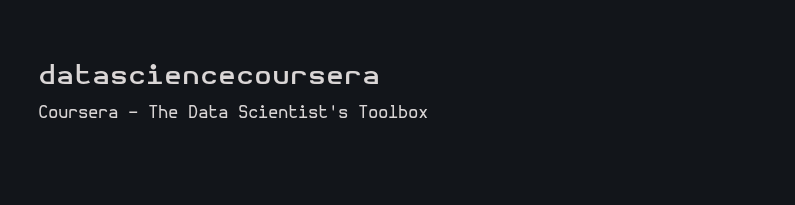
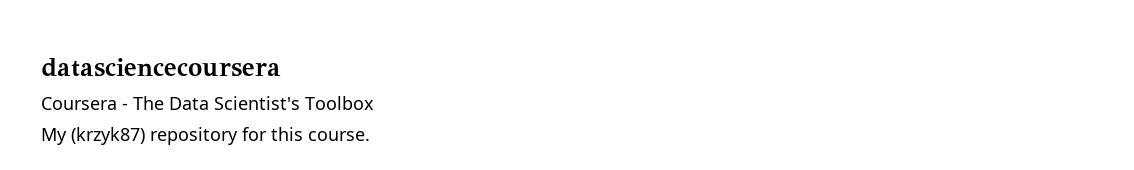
+ My (krzyk87) repository for this course.

